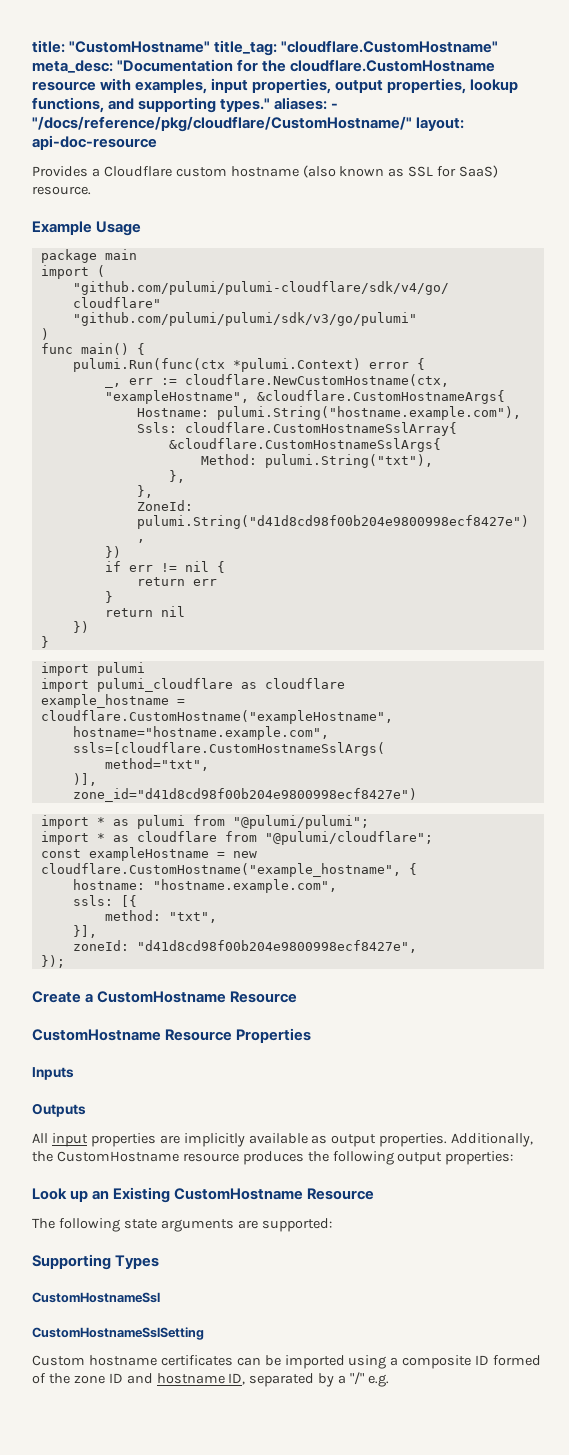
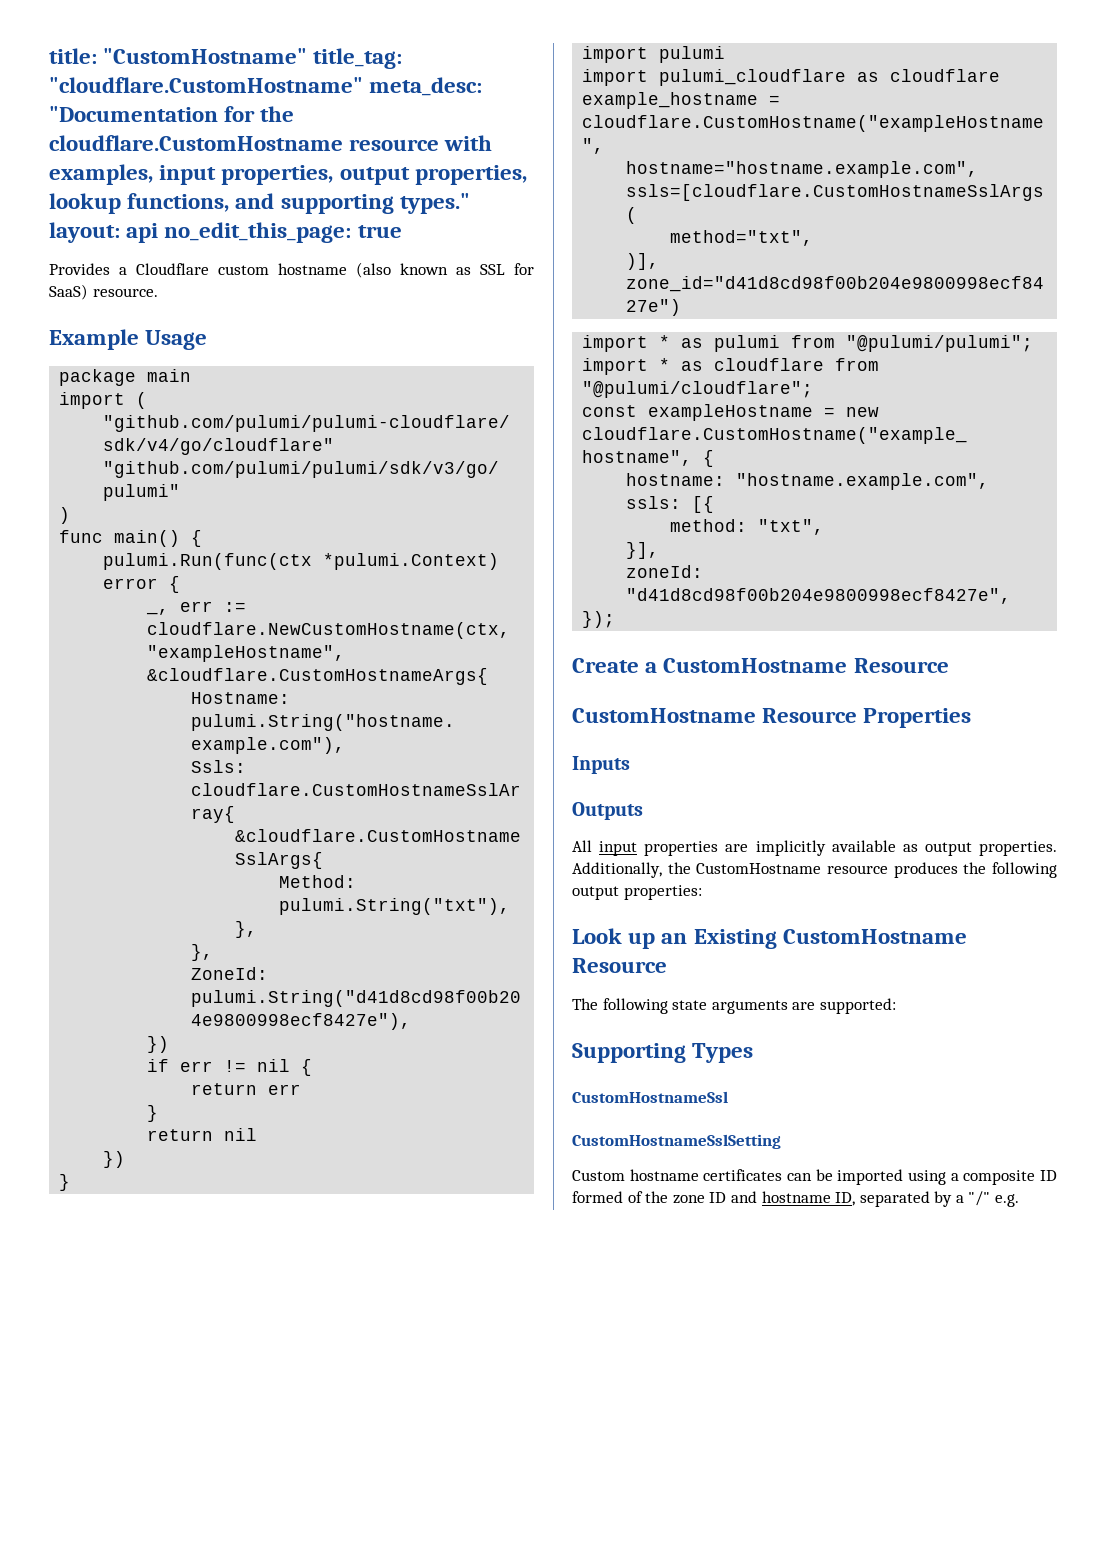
- title: "CustomHostname" title_tag: "cloudflare.CustomHostname" meta_desc: "Documentation for the cloudflare.CustomHostname resource with examples, input properties, output properties, lookup functions, and supporting types." aliases: - "/docs/reference/pkg/cloudflare/CustomHostname/" layout: api-doc-resource
+ title: "CustomHostname" title_tag: "cloudflare.CustomHostname" meta_desc: "Documentation for the cloudflare.CustomHostname resource with examples, input properties, output properties, lookup functions, and supporting types." layout: api no_edit_this_page: true

